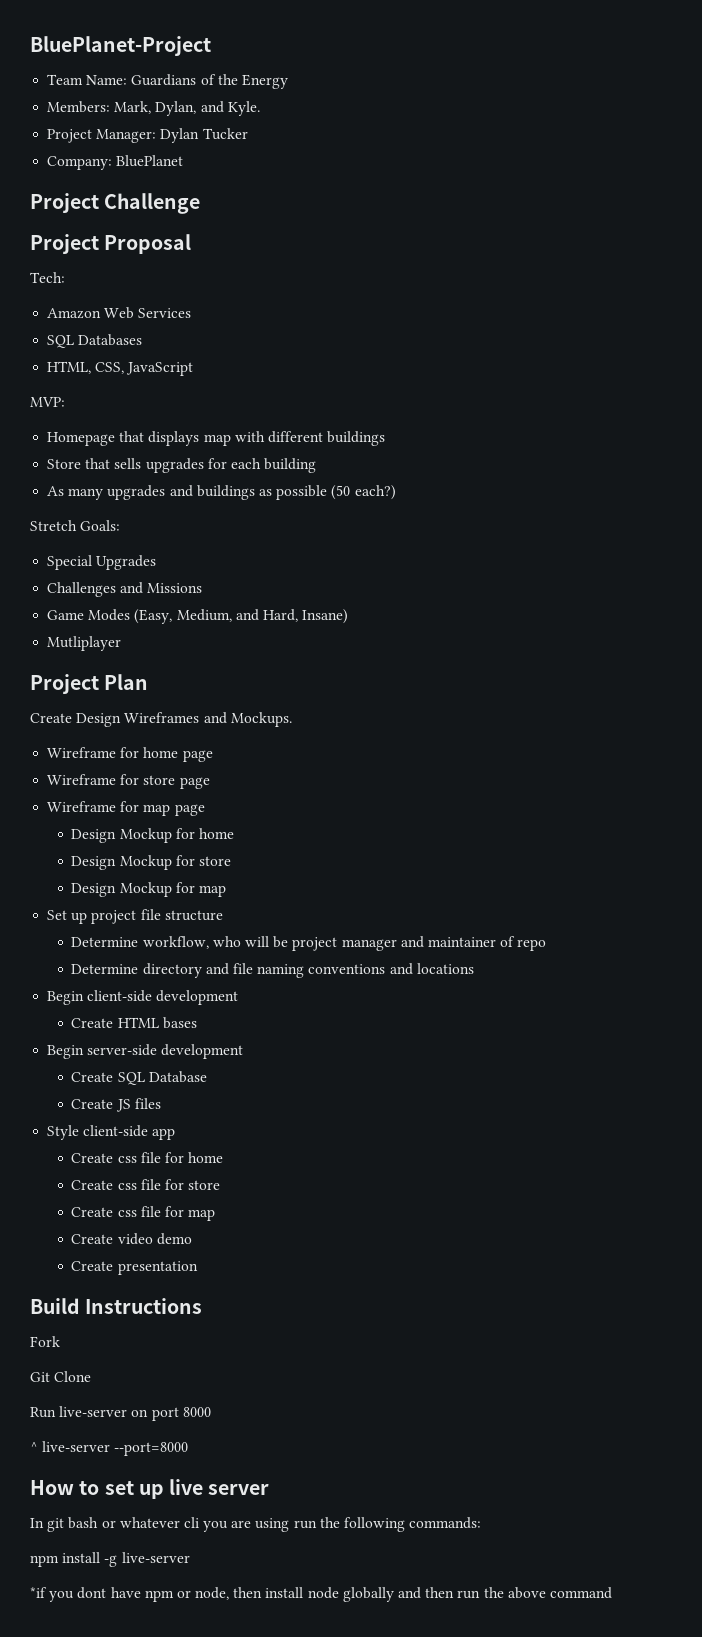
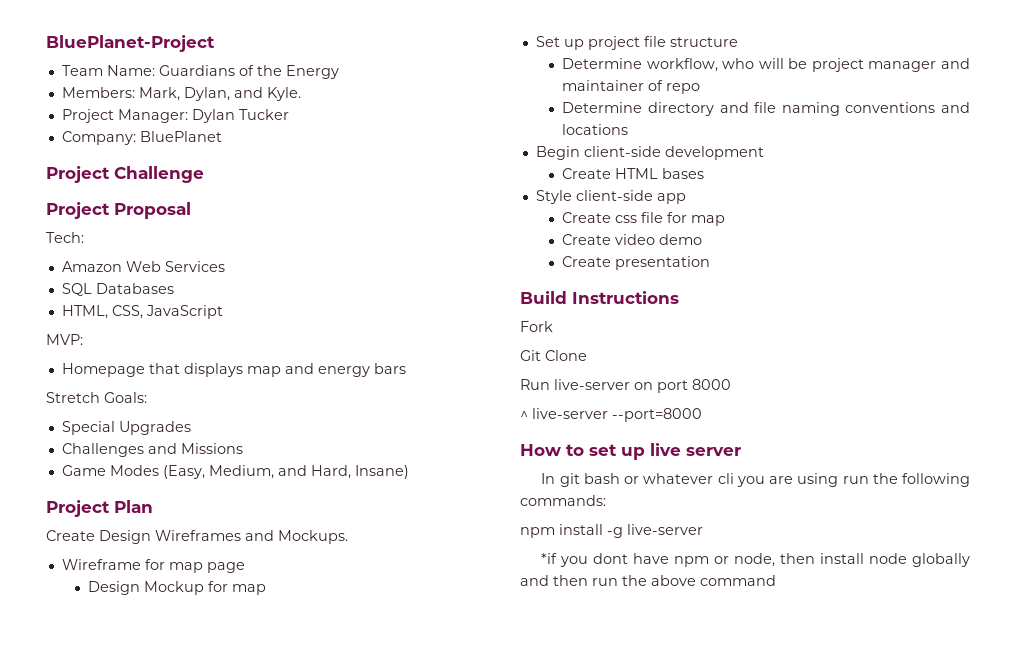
- Homepage that displays map with different buildings
- Store that sells upgrades for each building
- As many upgrades and buildings as possible (50 each?)
+ Homepage that displays map and energy bars
- Mutliplayer
- Wireframe for home page
- Wireframe for store page
  Wireframe for map page
- Design Mockup for home
- Design Mockup for store
- Begin server-side development
- Create SQL Database
- Create JS files
  Style client-side app
- Create css file for home
- Create css file for store

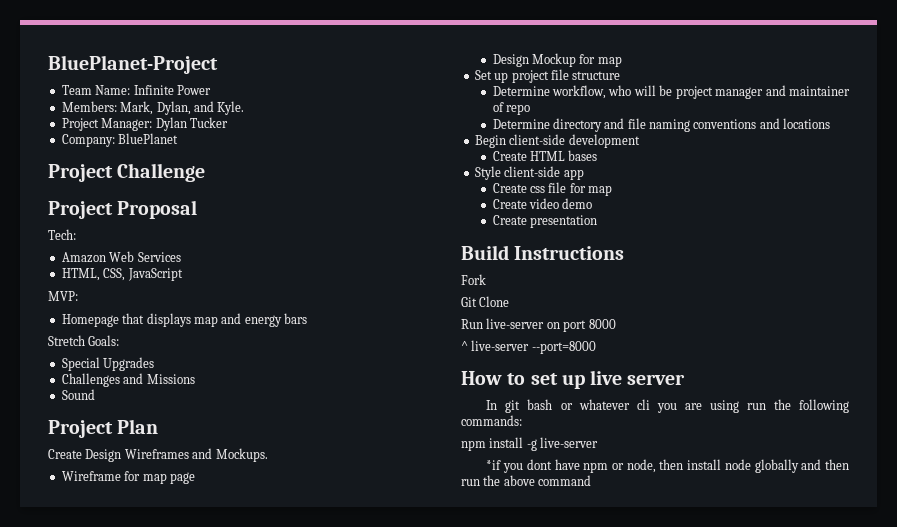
- Team Name: Guardians of the Energy
+ Team Name: Infinite Power
- SQL Databases
- Game Modes (Easy, Medium, and Hard, Insane)
+ Sound

